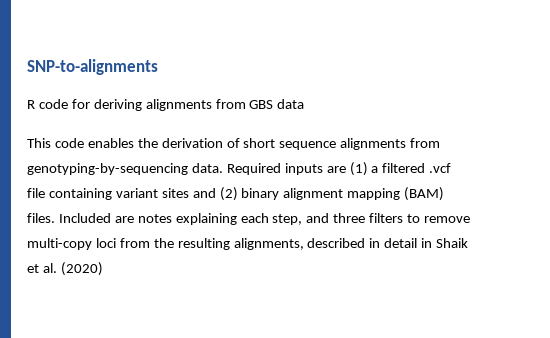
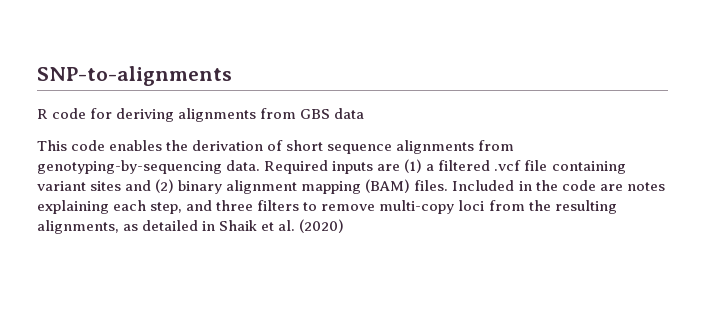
- Included are notes explaining each step, and three filters to remove multi-copy loci from the resulting alignments, described in detail in Shaik et al. (2020)
+ Included in the code are notes explaining each step, and three filters to remove multi-copy loci from the resulting alignments, as detailed in Shaik et al. (2020)

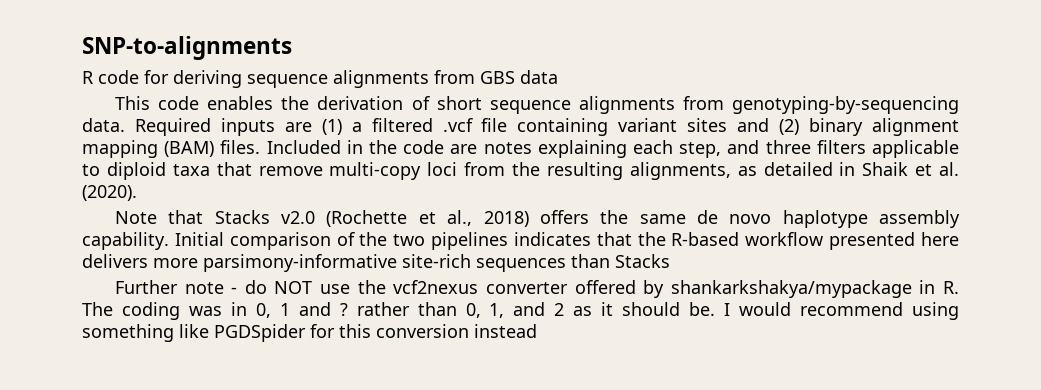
- R code for deriving alignments from GBS data
+ R code for deriving sequence alignments from GBS data
- Included in the code are notes explaining each step, and three filters to remove multi-copy loci from the resulting alignments, as detailed in Shaik et al. (2020)
+ Included in the code are notes explaining each step, and three filters applicable to diploid taxa that remove multi-copy loci from the resulting alignments, as detailed in Shaik et al. (2020).
+ Note that Stacks v2.0 (Rochette et al., 2018) offers the same de novo haplotype assembly capability. Initial comparison of the two pipelines indicates that the R-based workflow presented here delivers more parsimony-informative site-rich sequences than Stacks
+ Further note - do NOT use the vcf2nexus converter offered by shankarkshakya/mypackage in R. The coding was in 0, 1 and ? rather than 0, 1, and 2 as it should be. I would recommend using something like PGDSpider for this conversion instead

